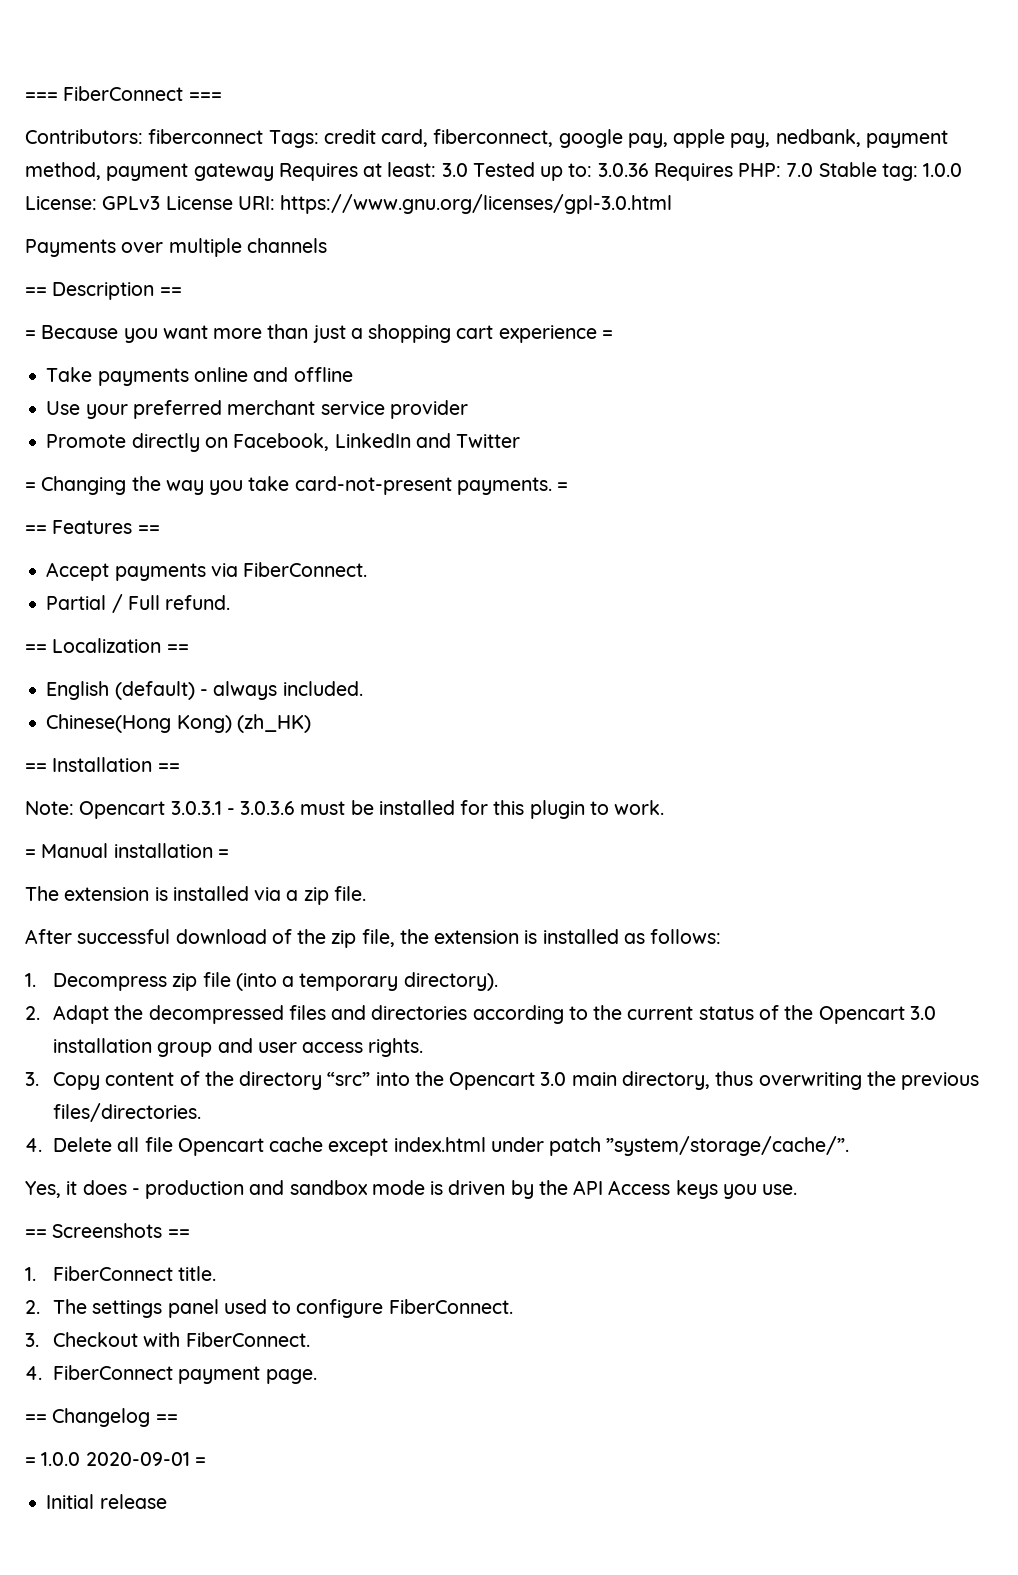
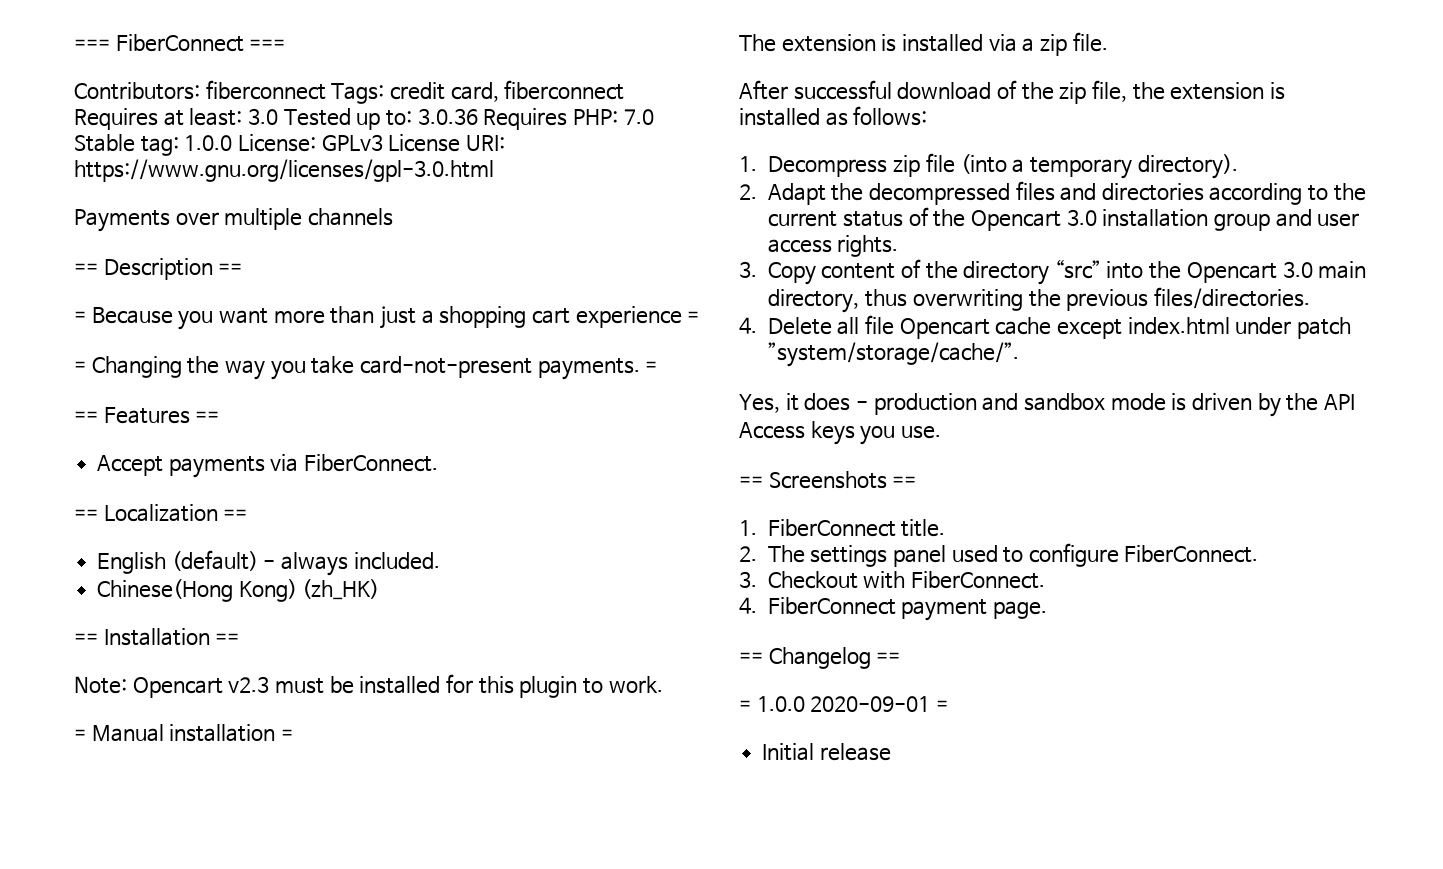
- Contributors: fiberconnect Tags: credit card, fiberconnect, google pay, apple pay, nedbank, payment method, payment gateway Requires at least: 3.0 Tested up to: 3.0.36 Requires PHP: 7.0 Stable tag: 1.0.0 License: GPLv3 License URI: https://www.gnu.org/licenses/gpl-3.0.html
+ Contributors: fiberconnect Tags: credit card, fiberconnect Requires at least: 3.0 Tested up to: 3.0.36 Requires PHP: 7.0 Stable tag: 1.0.0 License: GPLv3 License URI: https://www.gnu.org/licenses/gpl-3.0.html
- Take payments online and offline
- Use your preferred merchant service provider
- Promote directly on Facebook, LinkedIn and Twitter
- Partial / Full refund.
- Note: Opencart 3.0.3.1 - 3.0.3.6 must be installed for this plugin to work.
+ Note: Opencart v2.3 must be installed for this plugin to work.

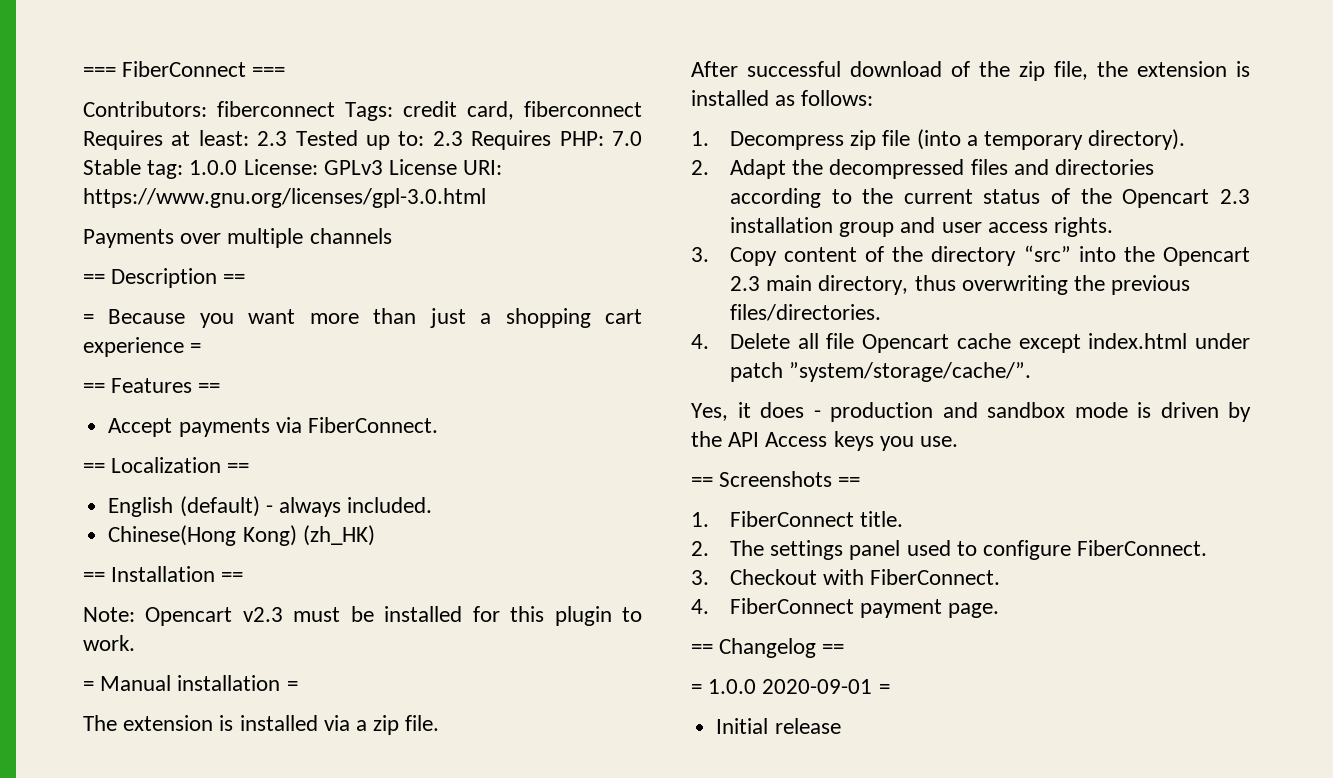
- Contributors: fiberconnect Tags: credit card, fiberconnect Requires at least: 3.0 Tested up to: 3.0.36 Requires PHP: 7.0 Stable tag: 1.0.0 License: GPLv3 License URI: https://www.gnu.org/licenses/gpl-3.0.html
+ Contributors: fiberconnect Tags: credit card, fiberconnect Requires at least: 2.3 Tested up to: 2.3 Requires PHP: 7.0 Stable tag: 1.0.0 License: GPLv3 License URI: https://www.gnu.org/licenses/gpl-3.0.html
- = Changing the way you take card-not-present payments. =
- 2. Adapt the decompressed files and directories according to the current status of the Opencart 3.0 installation group and user access rights.
+ 2. Adapt the decompressed files and directories according to the current status of the Opencart 2.3 installation group and user access rights.
- 3. Copy content of the directory “src” into the Opencart 3.0 main directory, thus overwriting the previous files/directories.
+ 3. Copy content of the directory “src” into the Opencart 2.3 main directory, thus overwriting the previous files/directories.

